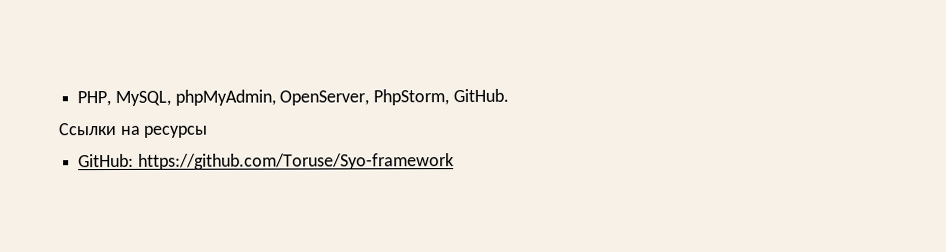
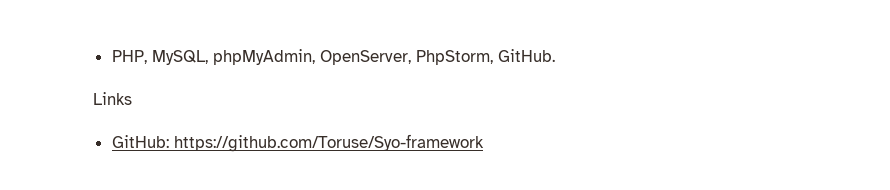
- Ссылки на ресурсы
+ Links

